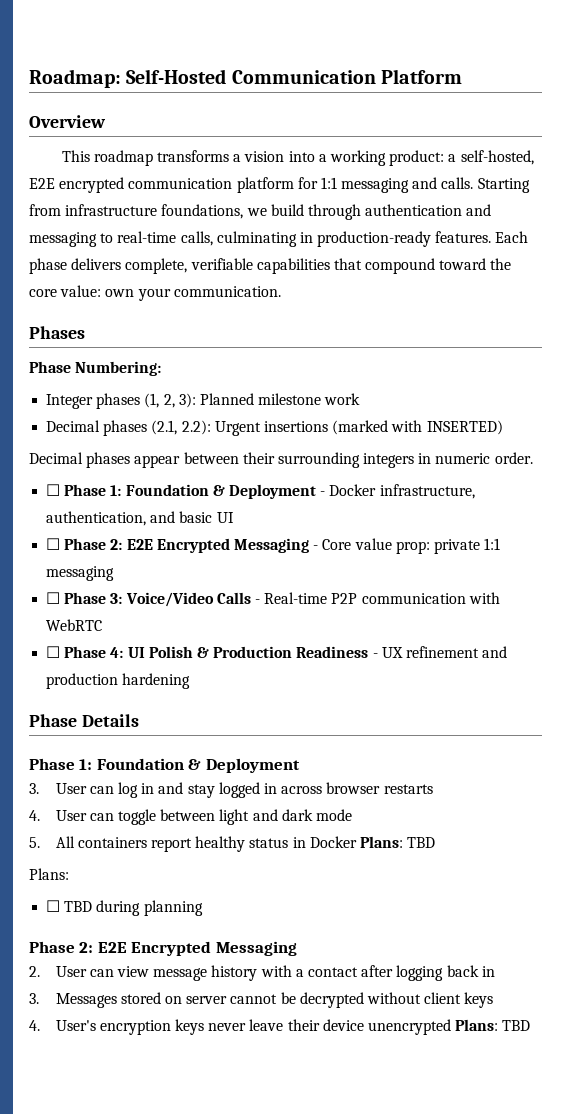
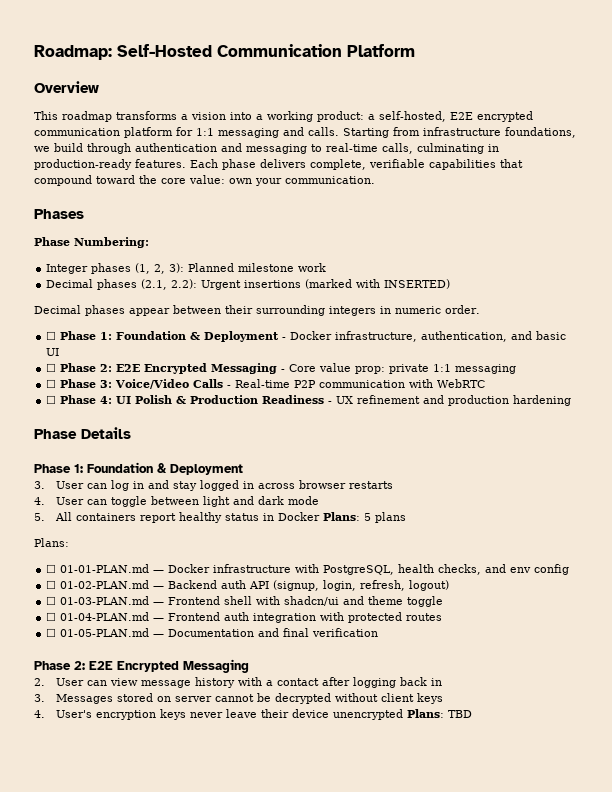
- 5. All containers report healthy status in Docker Plans: TBD
+ 5. All containers report healthy status in Docker Plans: 5 plans
- ☐ TBD during planning
+ ☐ 01-01-PLAN.md — Docker infrastructure with PostgreSQL, health checks, and env config
+ ☐ 01-02-PLAN.md — Backend auth API (signup, login, refresh, logout)
+ ☐ 01-03-PLAN.md — Frontend shell with shadcn/ui and theme toggle
+ ☐ 01-04-PLAN.md — Frontend auth integration with protected routes
+ ☐ 01-05-PLAN.md — Documentation and final verification

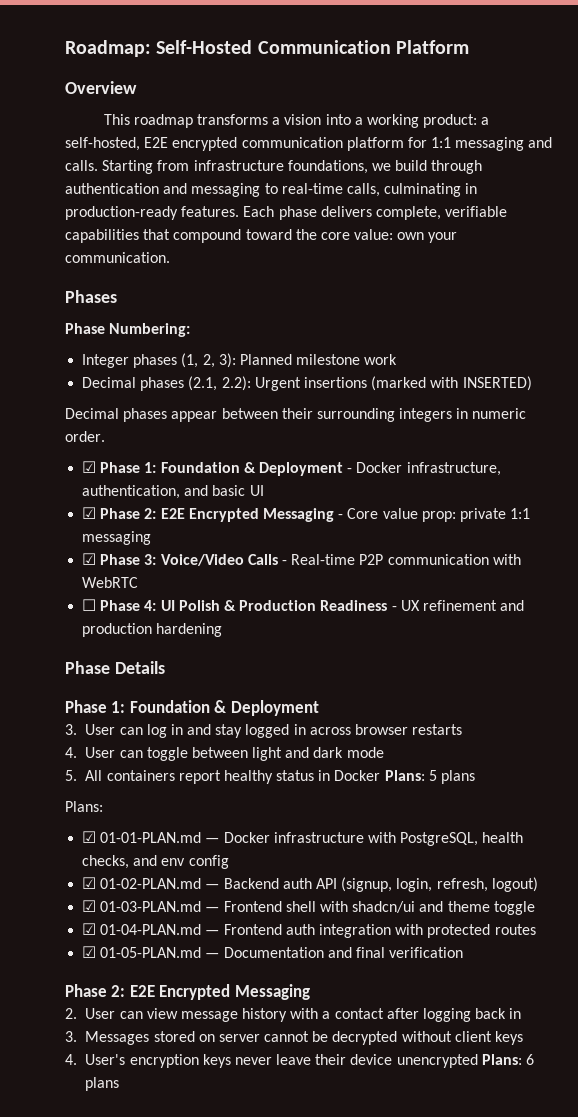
- ☐ Phase 1: Foundation & Deployment - Docker infrastructure, authentication, and basic UI
+ ☑ Phase 1: Foundation & Deployment - Docker infrastructure, authentication, and basic UI
- ☐ Phase 2: E2E Encrypted Messaging - Core value prop: private 1:1 messaging
+ ☑ Phase 2: E2E Encrypted Messaging - Core value prop: private 1:1 messaging
- ☐ Phase 3: Voice/Video Calls - Real-time P2P communication with WebRTC
+ ☑ Phase 3: Voice/Video Calls - Real-time P2P communication with WebRTC
- ☐ 01-01-PLAN.md — Docker infrastructure with PostgreSQL, health checks, and env config
+ ☑ 01-01-PLAN.md — Docker infrastructure with PostgreSQL, health checks, and env config
- ☐ 01-02-PLAN.md — Backend auth API (signup, login, refresh, logout)
+ ☑ 01-02-PLAN.md — Backend auth API (signup, login, refresh, logout)
- ☐ 01-03-PLAN.md — Frontend shell with shadcn/ui and theme toggle
+ ☑ 01-03-PLAN.md — Frontend shell with shadcn/ui and theme toggle
- ☐ 01-04-PLAN.md — Frontend auth integration with protected routes
+ ☑ 01-04-PLAN.md — Frontend auth integration with protected routes
- ☐ 01-05-PLAN.md — Documentation and final verification
+ ☑ 01-05-PLAN.md — Documentation and final verification
- 4. User's encryption keys never leave their device unencrypted Plans: TBD
+ 4. User's encryption keys never leave their device unencrypted Plans: 6 plans

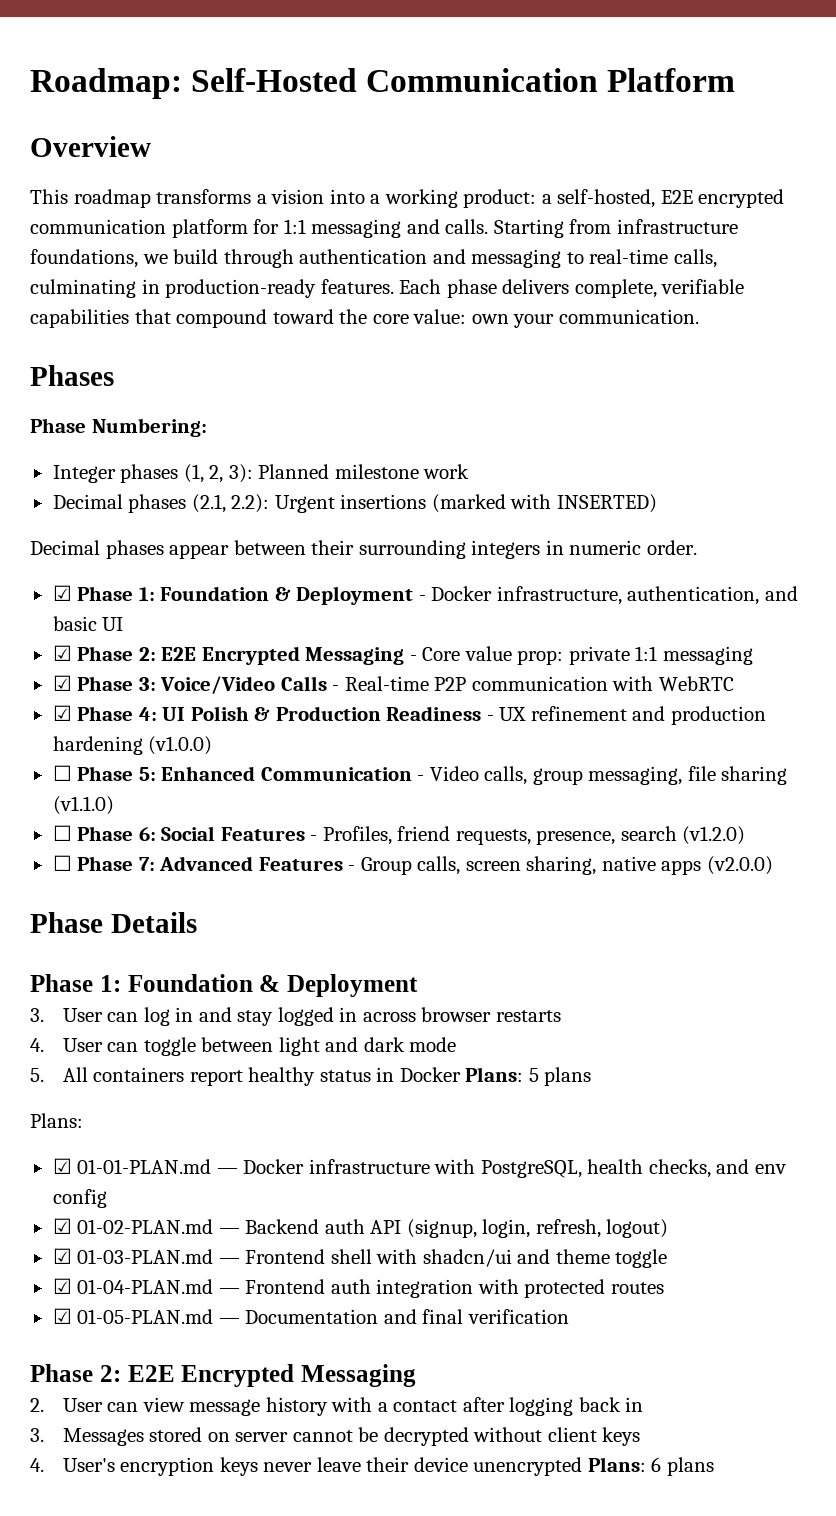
- ☐ Phase 4: UI Polish & Production Readiness - UX refinement and production hardening
+ ☑ Phase 4: UI Polish & Production Readiness - UX refinement and production hardening (v1.0.0)
+ ☐ Phase 5: Enhanced Communication - Video calls, group messaging, file sharing (v1.1.0)
+ ☐ Phase 6: Social Features - Profiles, friend requests, presence, search (v1.2.0)
+ ☐ Phase 7: Advanced Features - Group calls, screen sharing, native apps (v2.0.0)

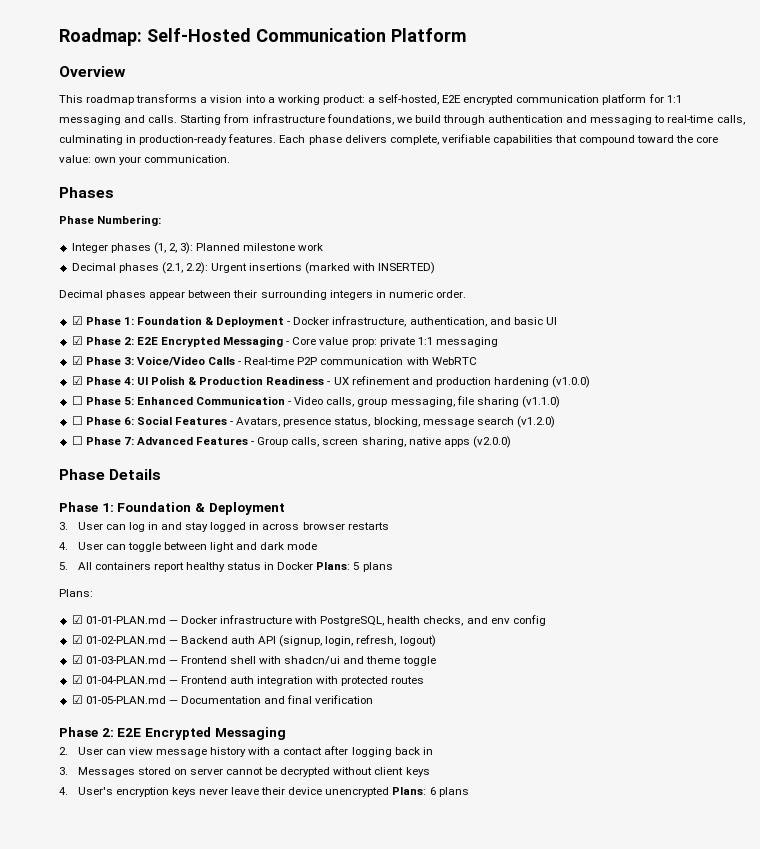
- ☐ Phase 6: Social Features - Profiles, friend requests, presence, search (v1.2.0)
+ ☐ Phase 6: Social Features - Avatars, presence status, blocking, message search (v1.2.0)

